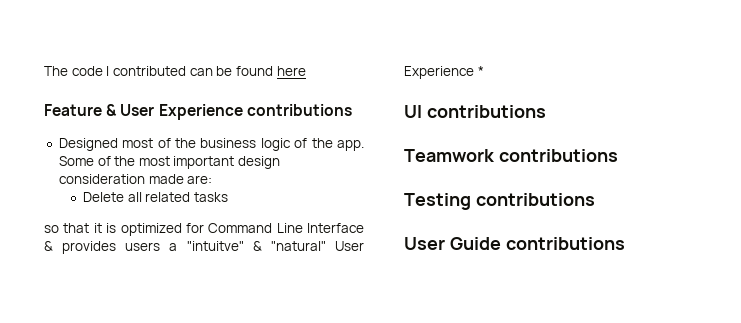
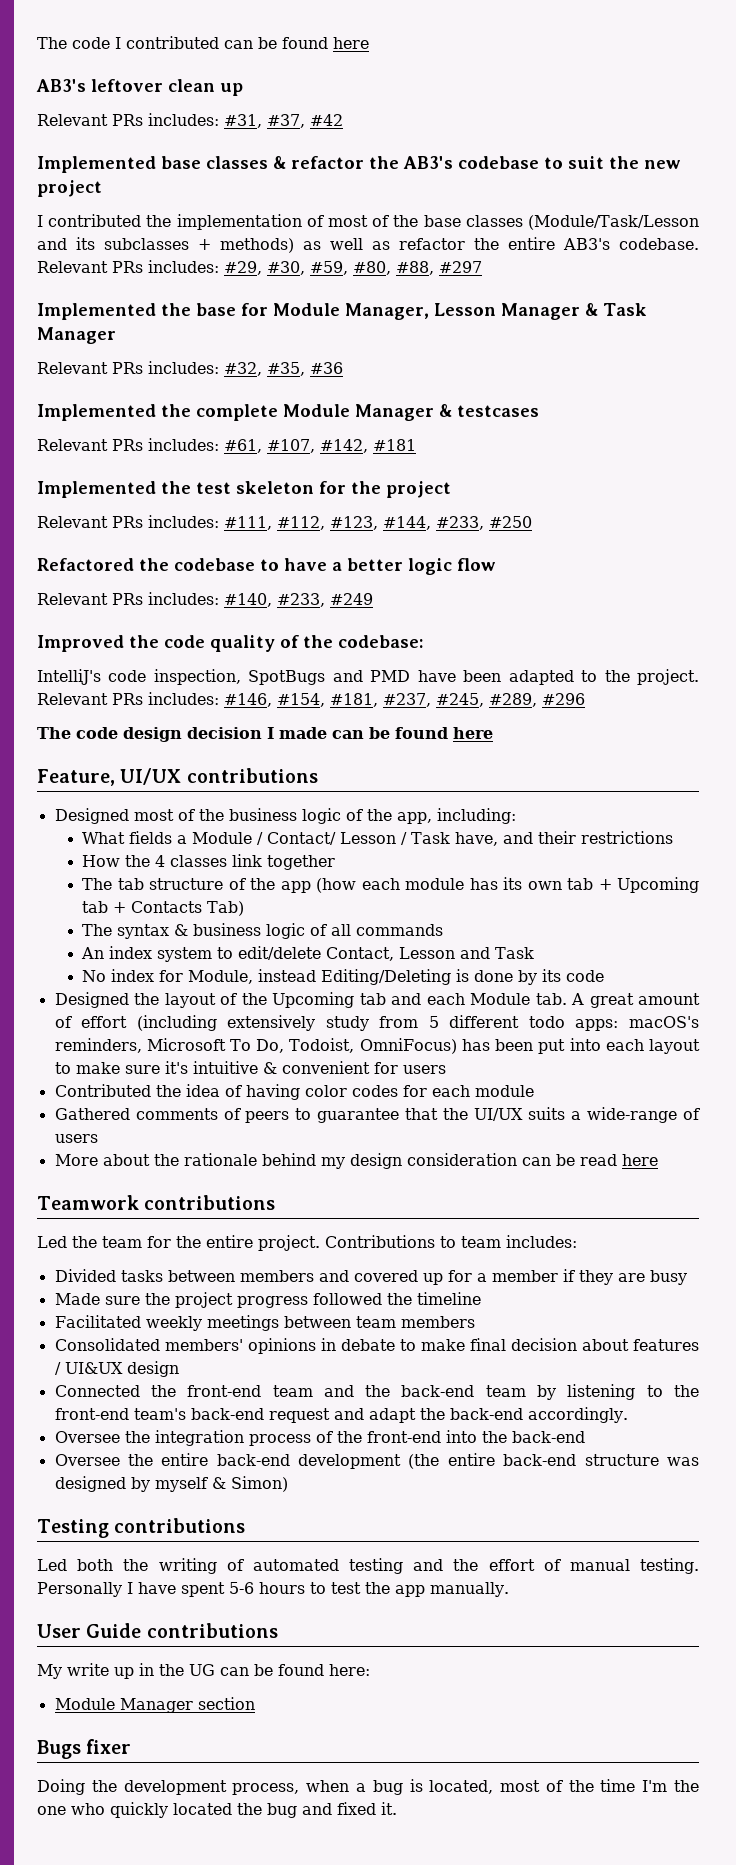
- Feature & User Experience contributions
+ AB3's leftover clean up
+ Relevant PRs includes: #31, #37, #42
+ Implemented base classes & refactor the AB3's codebase to suit the new project
+ I contributed the implementation of most of the base classes (Module/Task/Lesson and its subclasses + methods) as well as refactor the entire AB3's codebase. Relevant PRs includes: #29, #30, #59, #80, #88, #297
+ Implemented the base for Module Manager, Lesson Manager & Task Manager
+ Relevant PRs includes: #32, #35, #36
+ Implemented the complete Module Manager & testcases
+ Relevant PRs includes: #61, #107, #142, #181
+ Implemented the test skeleton for the project
+ Relevant PRs includes: #111, #112, #123, #144, #233, #250
+ Refactored the codebase to have a better logic flow
+ Relevant PRs includes: #140, #233, #249
+ Improved the code quality of the codebase:
+ IntelliJ's code inspection, SpotBugs and PMD have been adapted to the project. Relevant PRs includes: #146, #154, #181, #237, #245, #289, #296
+ The code design decision I made can be found here
+ Feature, UI/UX contributions
- Designed most of the business logic of the app. Some of the most important design consideration made are:
- Delete all related tasks
- so that it is optimized for Command Line Interface & provides users a "intuitve" & "natural" User Experience *
- UI contributions
+ Designed most of the business logic of the app, including:
+ What fields a Module / Contact/ Lesson / Task have, and their restrictions
+ How the 4 classes link together
+ The tab structure of the app (how each module has its own tab + Upcoming tab + Contacts Tab)
+ The syntax & business logic of all commands
+ An index system to edit/delete Contact, Lesson and Task
+ No index for Module, instead Editing/Deleting is done by its code
+ Designed the layout of the Upcoming tab and each Module tab. A great amount of effort (including extensively study from 5 different todo apps: macOS's reminders, Microsoft To Do, Todoist, OmniFocus) has been put into each layout to make sure it's intuitive & convenient for users
+ Contributed the idea of having color codes for each module
+ Gathered comments of peers to guarantee that the UI/UX suits a wide-range of users
+ More about the rationale behind my design consideration can be read here
  Teamwork contributions
+ Led the team for the entire project. Contributions to team includes:
+ Divided tasks between members and covered up for a member if they are busy
+ Made sure the project progress followed the timeline
+ Facilitated weekly meetings between team members
+ Consolidated members' opinions in debate to make final decision about features / UI&UX design
+ Connected the front-end team and the back-end team by listening to the front-end team's back-end request and adapt the back-end accordingly.
+ Oversee the integration process of the front-end into the back-end
+ Oversee the entire back-end development (the entire back-end structure was designed by myself & Simon)
  Testing contributions
+ Led both the writing of automated testing and the effort of manual testing. Personally I have spent 5-6 hours to test the app manually.
  User Guide contributions
+ My write up in the UG can be found here:
+ Module Manager section
+ Bugs fixer
+ Doing the development process, when a bug is located, most of the time I'm the one who quickly located the bug and fixed it.

